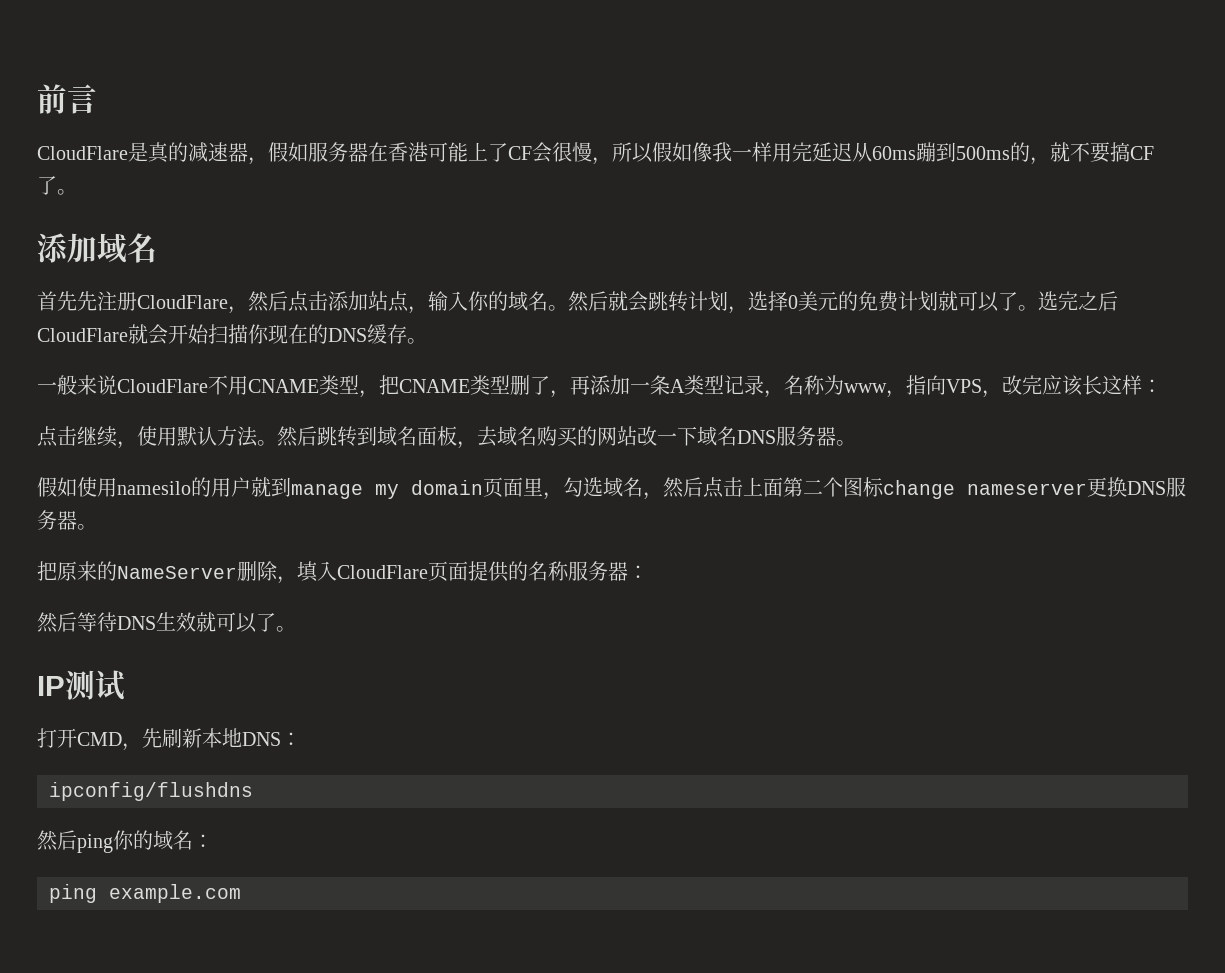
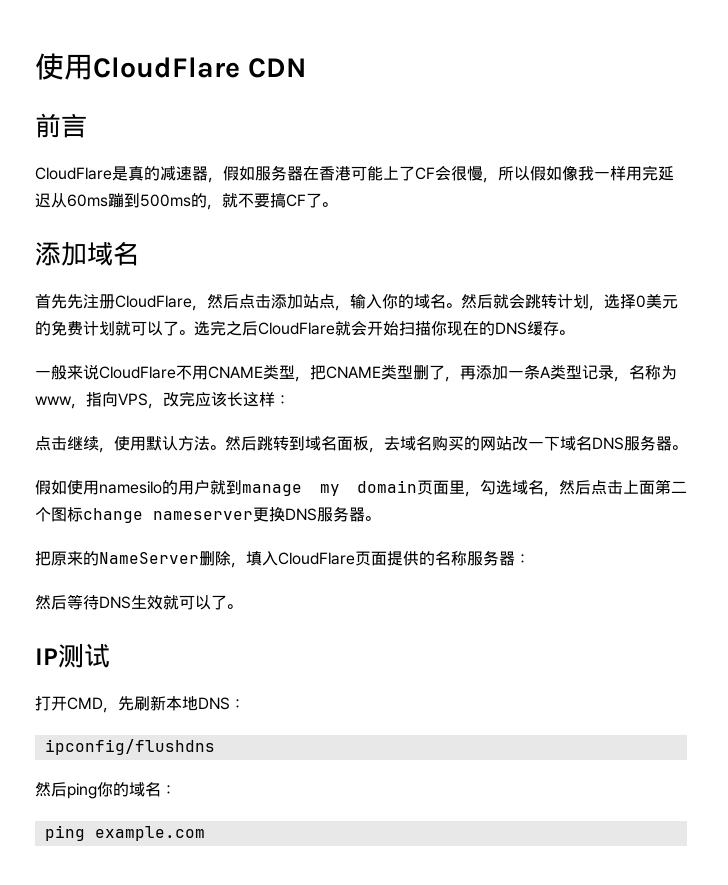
+ 使用CloudFlare CDN

